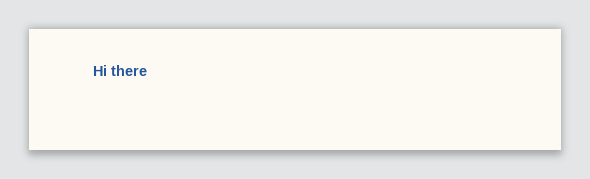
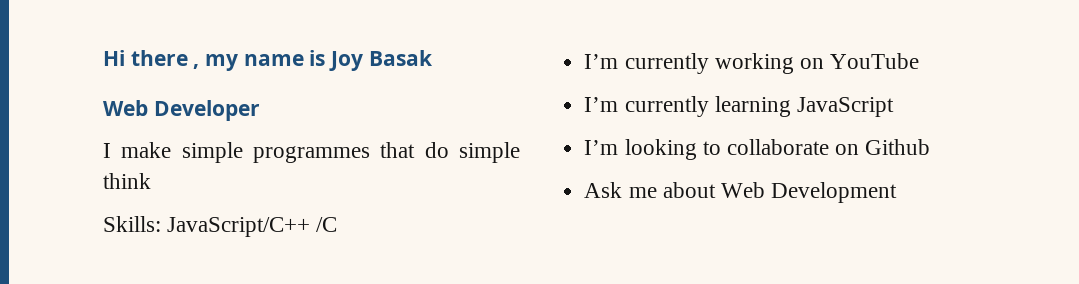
- Hi there
+ Hi there , my name is Joy Basak
+ Web Developer
+ I make simple programmes that do simple think
+ Skills: JavaScript/C++ /C
+ I’m currently working on YouTube
+ I’m currently learning JavaScript
+ I’m looking to collaborate on Github
+ Ask me about Web Development

